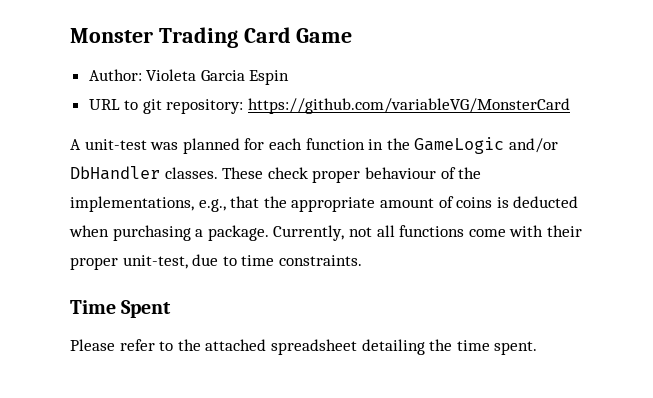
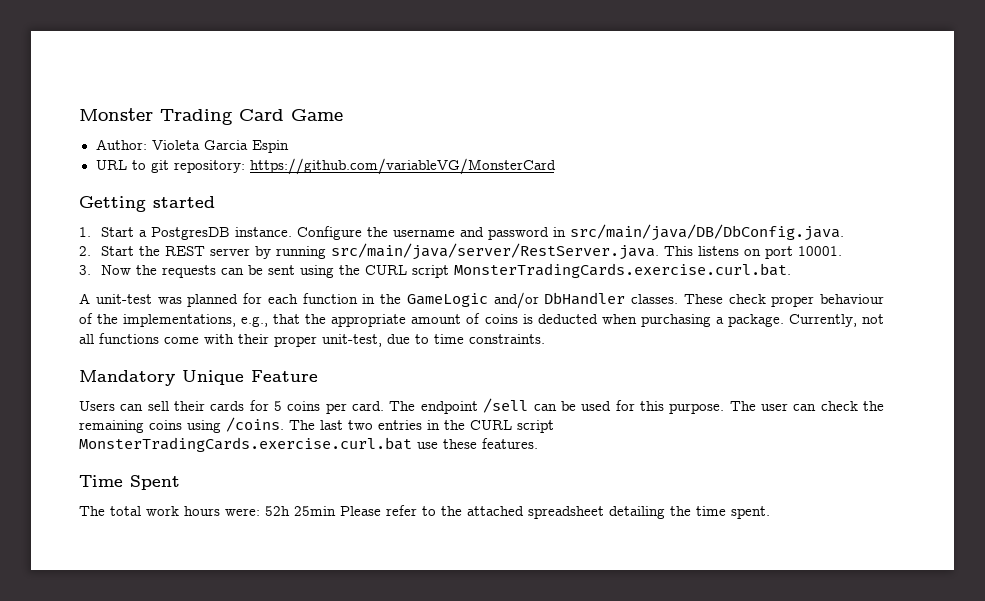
+ Getting started
+ 1. Start a PostgresDB instance. Configure the username and password in src/main/java/DB/DbConfig.java.
+ 2. Start the REST server by running src/main/java/server/RestServer.java. This listens on port 10001.
+ 3. Now the requests can be sent using the CURL script MonsterTradingCards.exercise.curl.bat.
+ Mandatory Unique Feature
+ Users can sell their cards for 5 coins per card. The endpoint /sell can be used for this purpose. The user can check the remaining coins using /coins. The last two entries in the CURL script MonsterTradingCards.exercise.curl.bat use these features.
  Time Spent
- Please refer to the attached spreadsheet detailing the time spent.
+ The total work hours were: 52h 25min Please refer to the attached spreadsheet detailing the time spent.

